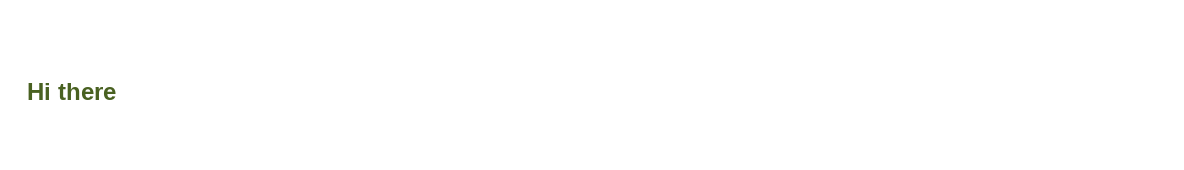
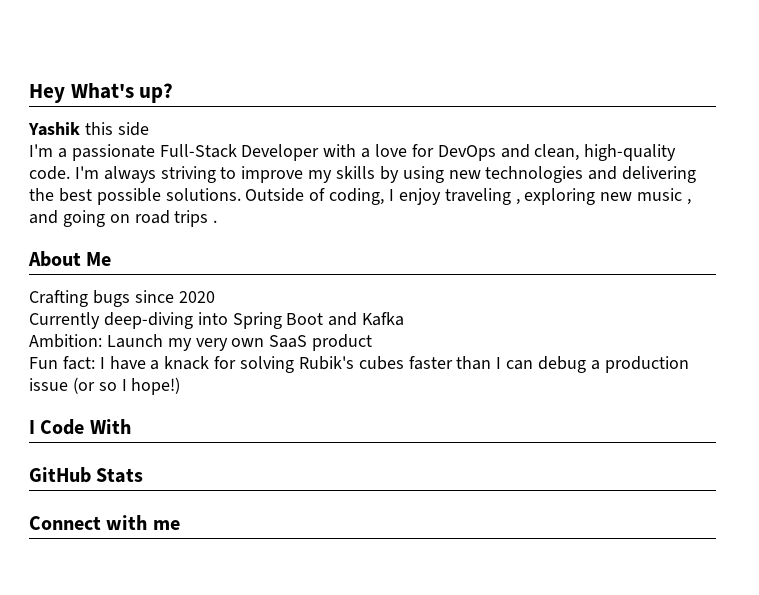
- Hi there
+ Hey What's up?
+ Yashik this side
+ I'm a passionate Full-Stack Developer with a love for DevOps and clean, high-quality code. I'm always striving to improve my skills by using new technologies and delivering the best possible solutions. Outside of coding, I enjoy traveling , exploring new music , and going on road trips .
+ About Me
+ Crafting bugs since 2020
+ Currently deep-diving into Spring Boot and Kafka
+ Ambition: Launch my very own SaaS product
+ Fun fact: I have a knack for solving Rubik's cubes faster than I can debug a production issue (or so I hope!)
+ I Code With
+ GitHub Stats
+ Connect with me

